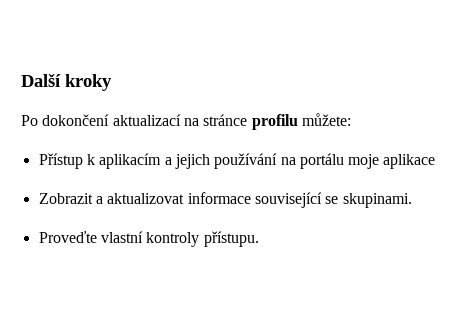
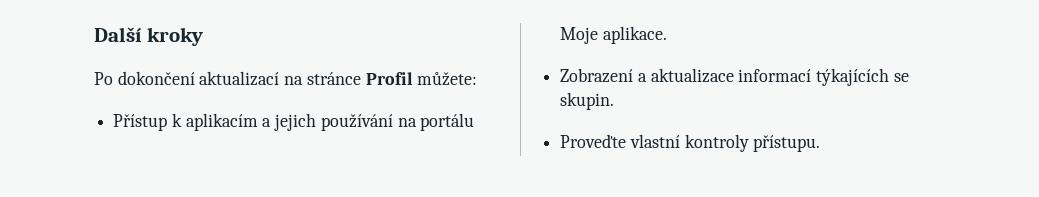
- Po dokončení aktualizací na stránce profilu můžete:
+ Po dokončení aktualizací na stránce Profil můžete:
- Přístup k aplikacím a jejich používání na portálu moje aplikace
- Zobrazit a aktualizovat informace související se skupinami.
+ Přístup k aplikacím a jejich používání na portálu Moje aplikace.
+ Zobrazení a aktualizace informací týkajících se skupin.

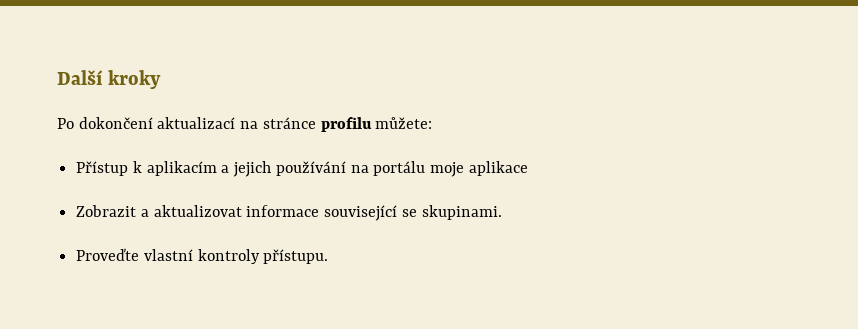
- Po dokončení aktualizací na stránce Profil můžete:
+ Po dokončení aktualizací na stránce profilu můžete:
- Přístup k aplikacím a jejich používání na portálu Moje aplikace.
- Zobrazení a aktualizace informací týkajících se skupin.
+ Přístup k aplikacím a jejich používání na portálu moje aplikace
+ Zobrazit a aktualizovat informace související se skupinami.

